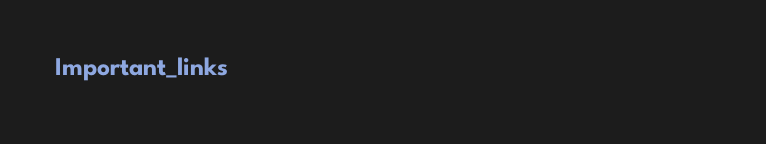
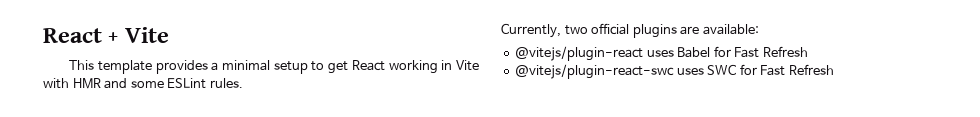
- Important_links
+ React + Vite
+ This template provides a minimal setup to get React working in Vite with HMR and some ESLint rules.
+ Currently, two official plugins are available:
+ @vitejs/plugin-react uses Babel for Fast Refresh
+ @vitejs/plugin-react-swc uses SWC for Fast Refresh

